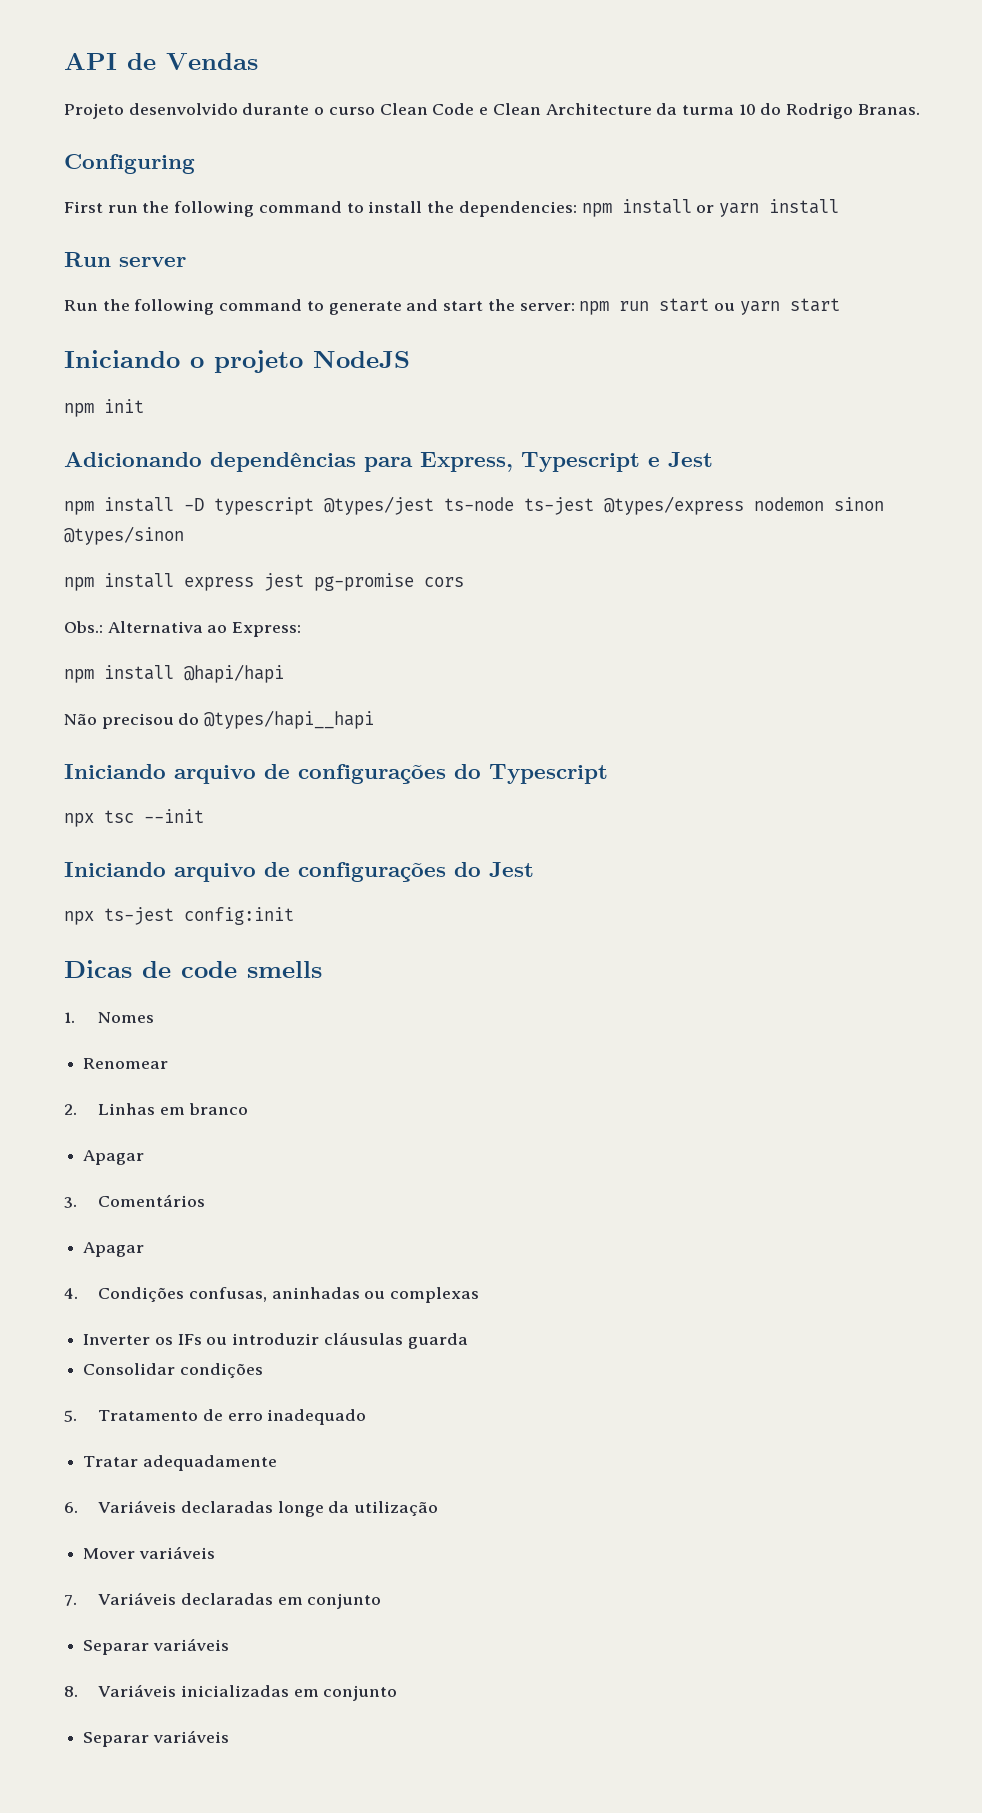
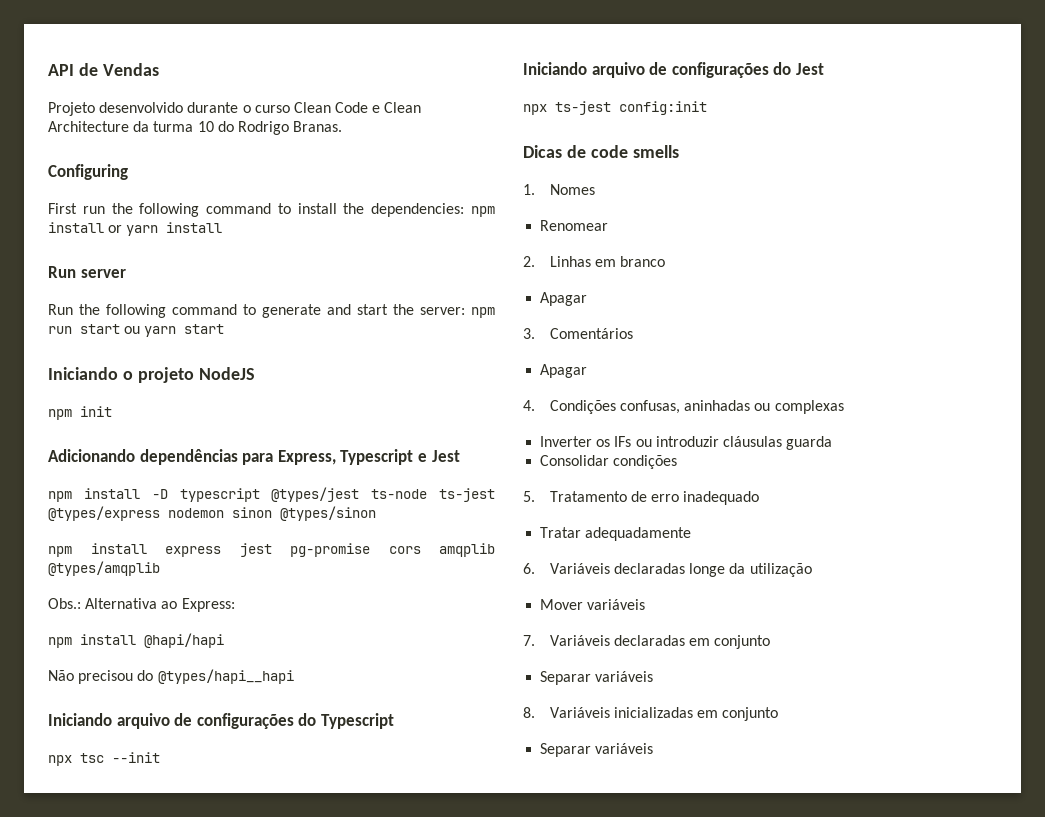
- npm install express jest pg-promise cors
+ npm install express jest pg-promise cors amqplib @types/amqplib

